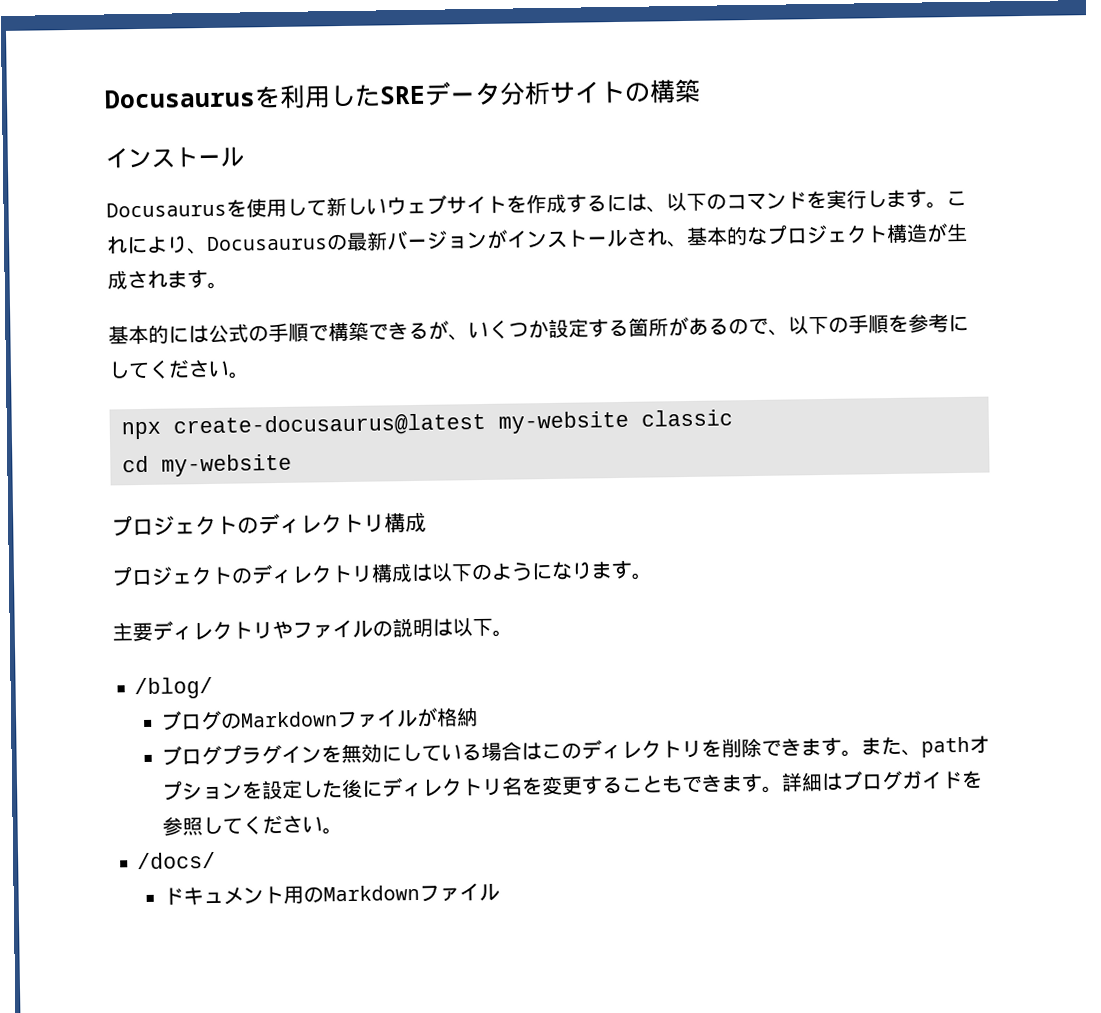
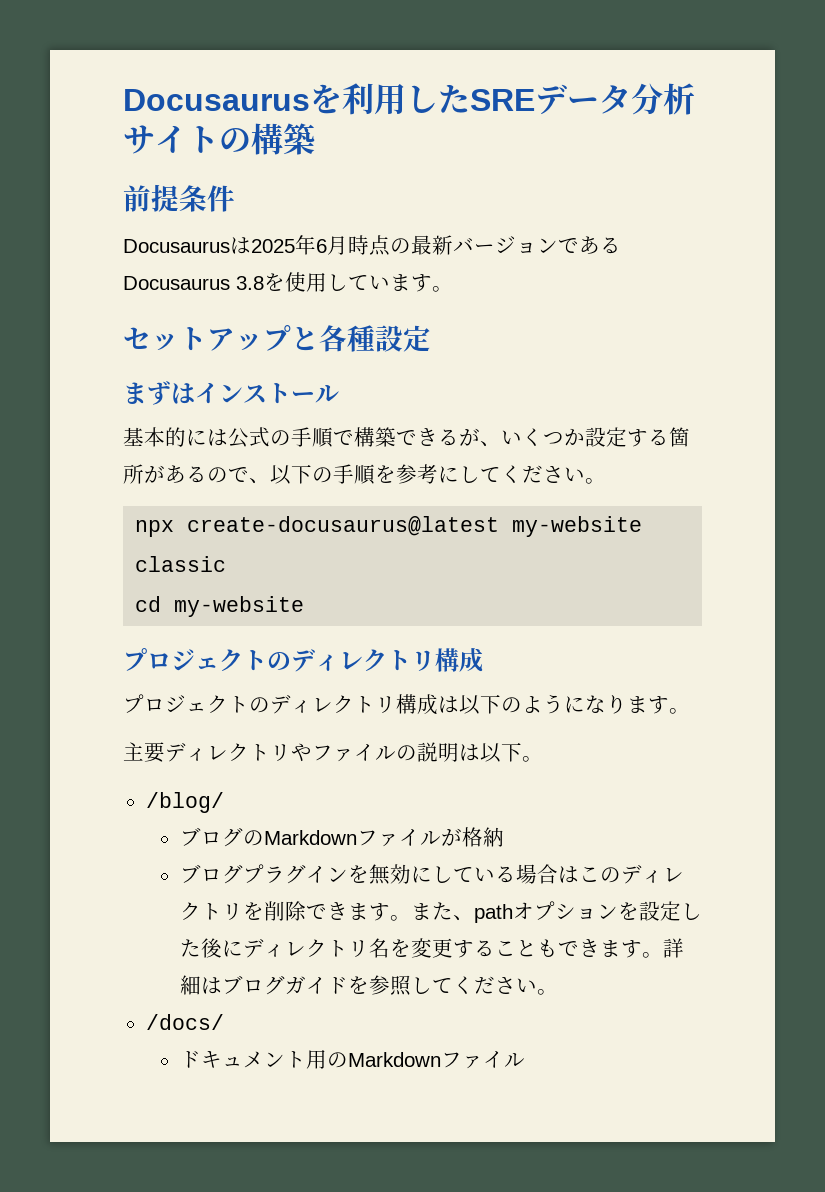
  Docusaurusを利用したSREデータ分析サイトの構築
- インストール
- Docusaurusを使用して新しいウェブサイトを作成するには、以下のコマンドを実行します。これにより、Docusaurusの最新バージョンがインストールされ、基本的なプロジェクト構造が生成されます。
+ 前提条件
+ Docusaurusは2025年6月時点の最新バージョンであるDocusaurus 3.8を使用しています。
+ セットアップと各種設定
+ まずはインストール

